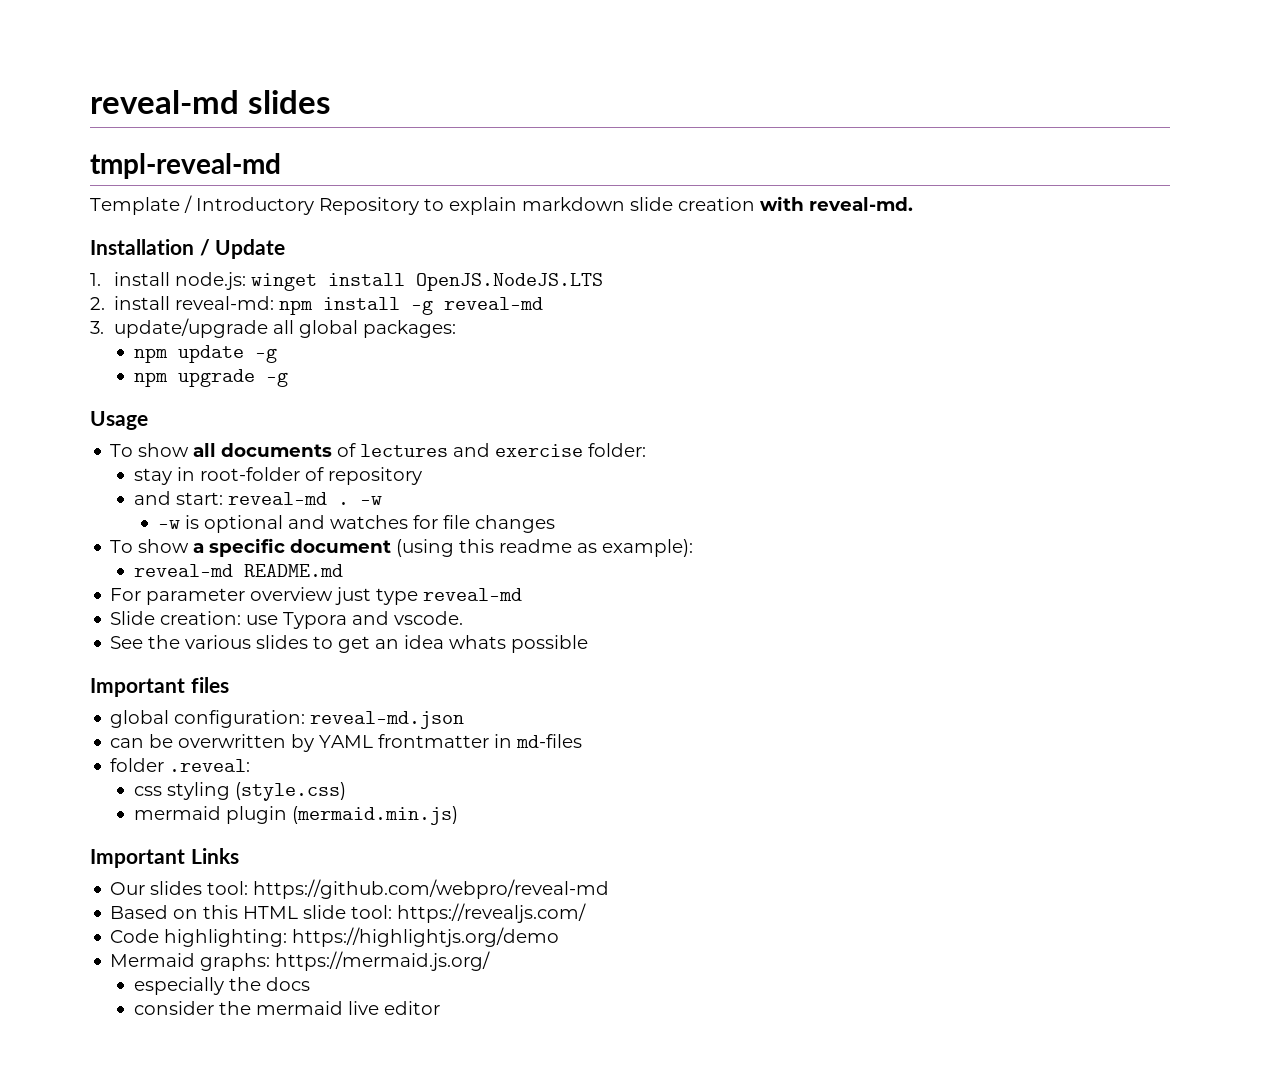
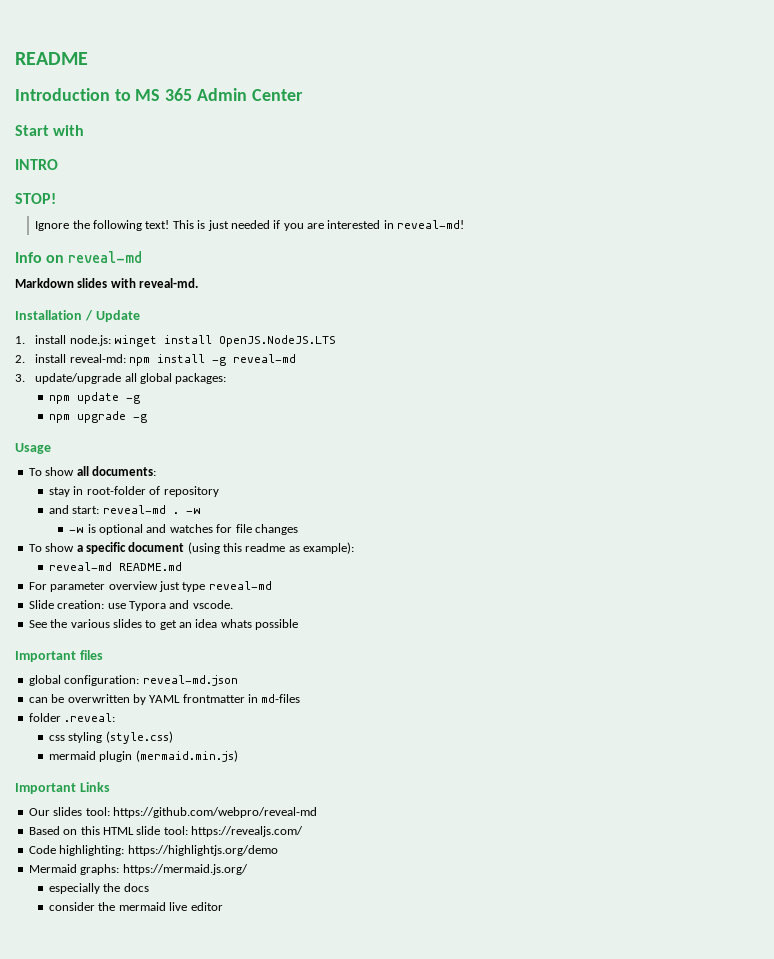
- reveal-md slides
- tmpl-reveal-md
- Template / Introductory Repository to explain markdown slide creation with reveal-md.
+ README
+ Introduction to MS 365 Admin Center
+ Start with
+ INTRO
+ STOP!
+ Ignore the following text! This is just needed if you are interested in reveal-md!
+ Info on reveal-md
+ Markdown slides with reveal-md.
- To show all documents of lectures and exercise folder:
+ To show all documents:

